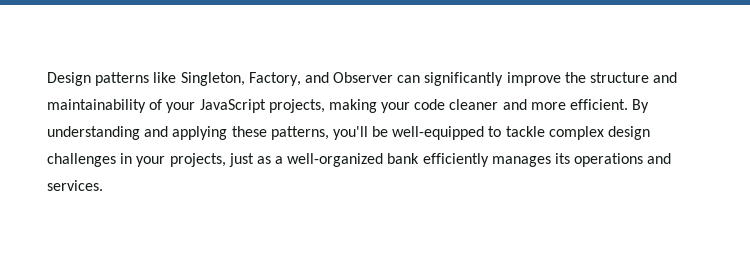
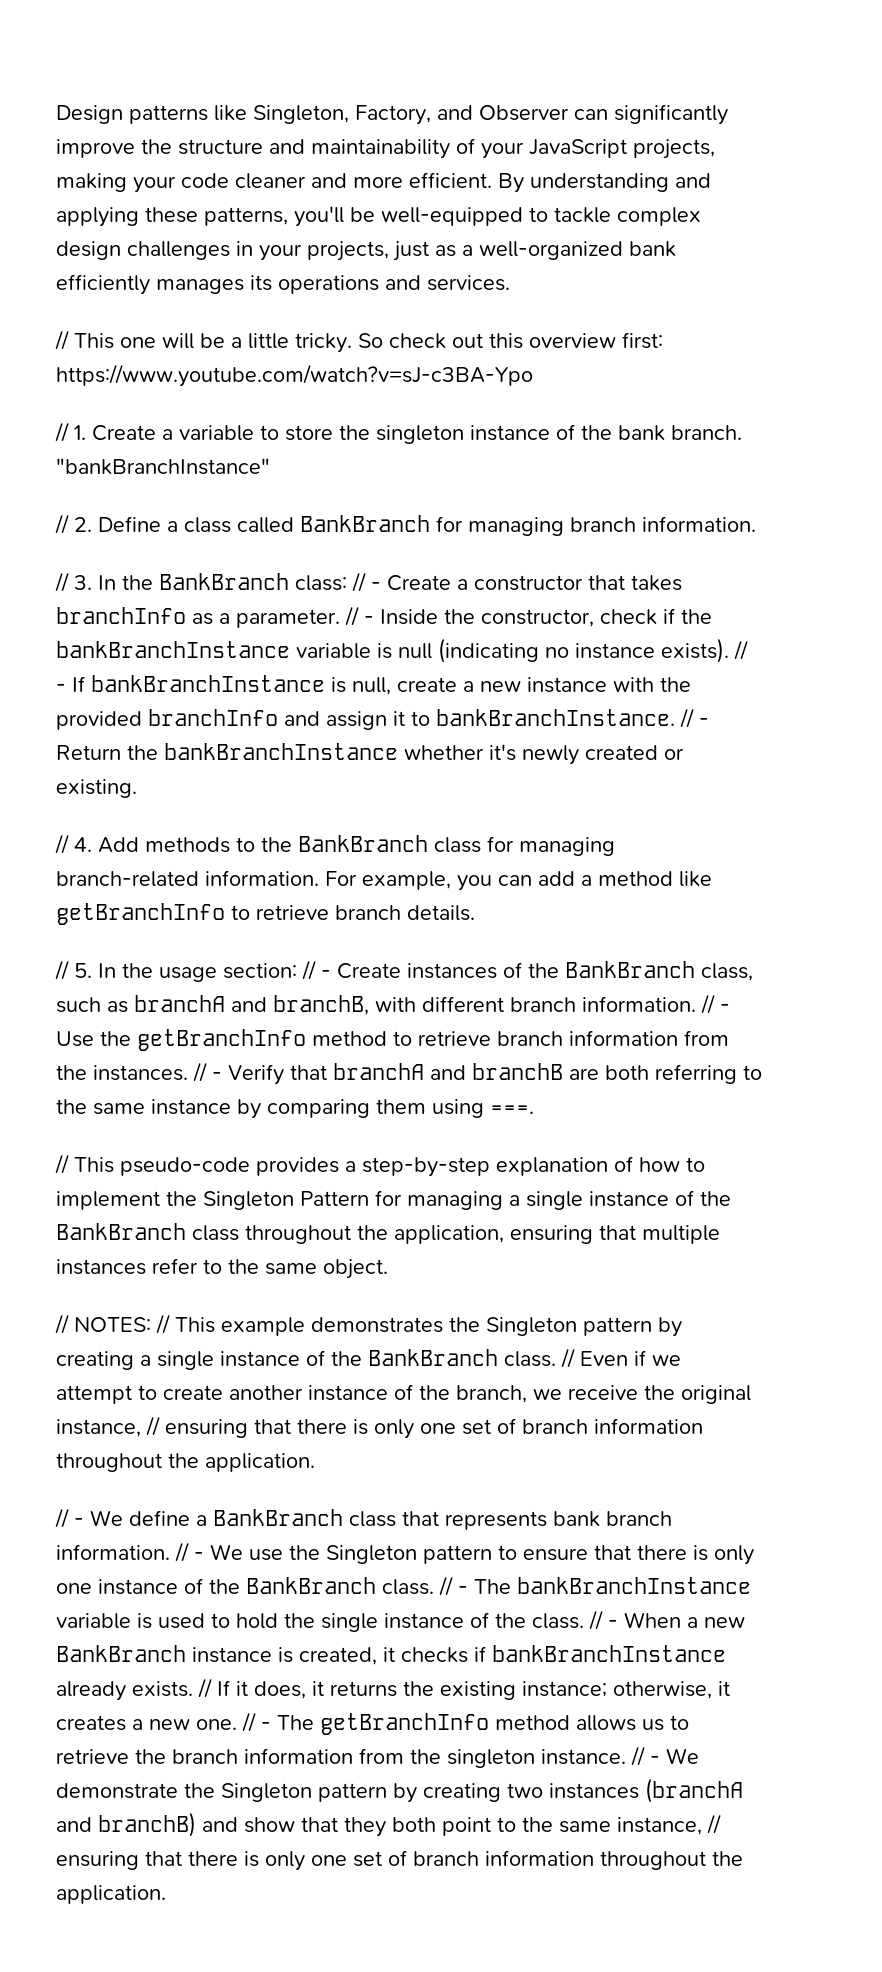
+ // This one will be a little tricky. So check out this overview first: https://www.youtube.com/watch?v=sJ-c3BA-Ypo
+ // 1. Create a variable to store the singleton instance of the bank branch. "bankBranchInstance"
+ // 2. Define a class called BankBranch for managing branch information.
+ // 3. In the BankBranch class: // - Create a constructor that takes branchInfo as a parameter. // - Inside the constructor, check if the bankBranchInstance variable is null (indicating no instance exists). // - If bankBranchInstance is null, create a new instance with the provided branchInfo and assign it to bankBranchInstance. // - Return the bankBranchInstance whether it's newly created or existing.
+ // 4. Add methods to the BankBranch class for managing branch-related information. For example, you can add a method like getBranchInfo to retrieve branch details.
+ // 5. In the usage section: // - Create instances of the BankBranch class, such as branchA and branchB, with different branch information. // - Use the getBranchInfo method to retrieve branch information from the instances. // - Verify that branchA and branchB are both referring to the same instance by comparing them using ===.
+ // This pseudo-code provides a step-by-step explanation of how to implement the Singleton Pattern for managing a single instance of the BankBranch class throughout the application, ensuring that multiple instances refer to the same object.
+ // NOTES: // This example demonstrates the Singleton pattern by creating a single instance of the BankBranch class. // Even if we attempt to create another instance of the branch, we receive the original instance, // ensuring that there is only one set of branch information throughout the application.
+ // - We define a BankBranch class that represents bank branch information. // - We use the Singleton pattern to ensure that there is only one instance of the BankBranch class. // - The bankBranchInstance variable is used to hold the single instance of the class. // - When a new BankBranch instance is created, it checks if bankBranchInstance already exists. // If it does, it returns the existing instance; otherwise, it creates a new one. // - The getBranchInfo method allows us to retrieve the branch information from the singleton instance. // - We demonstrate the Singleton pattern by creating two instances (branchA and branchB) and show that they both point to the same instance, // ensuring that there is only one set of branch information throughout the application.

